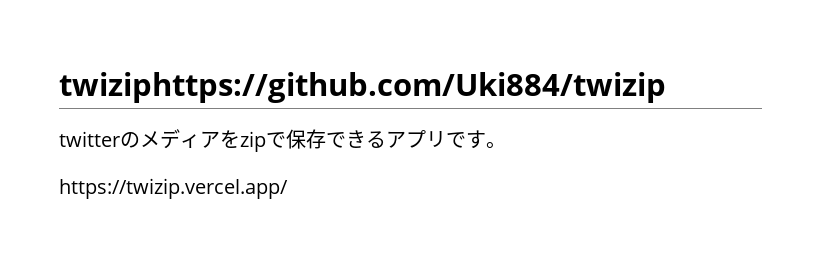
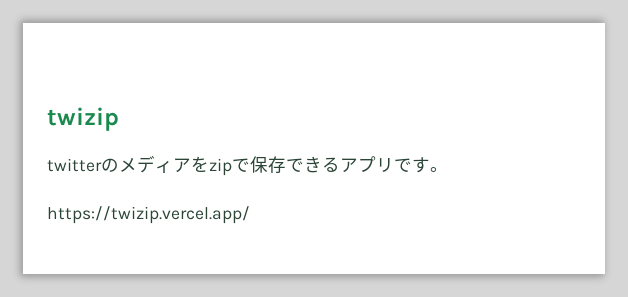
- twiziphttps://github.com/Uki884/twizip
+ twizip

